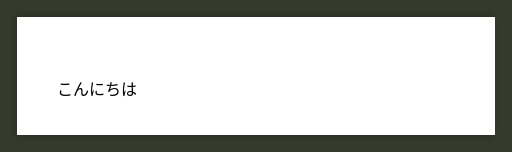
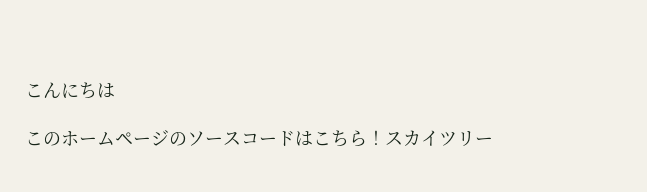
+ このホームページのソースコードはこちら！スカイツリー

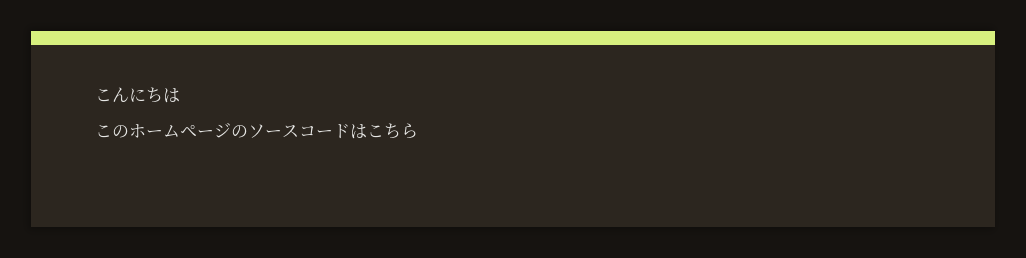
- このホームページのソースコードはこちら！スカイツリー
+ このホームページのソースコードはこちら

